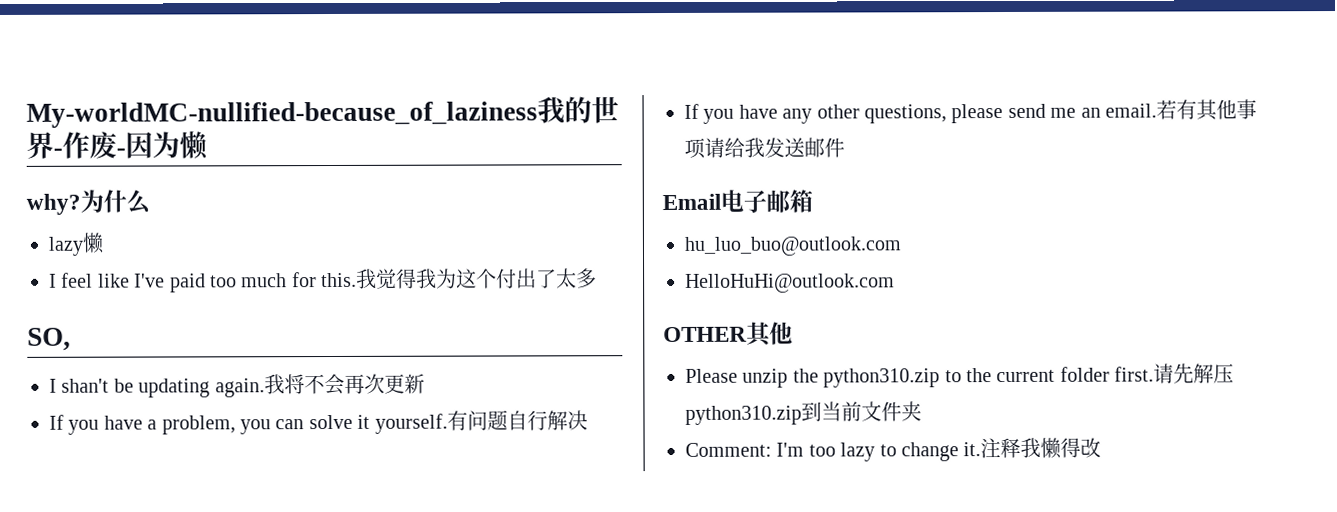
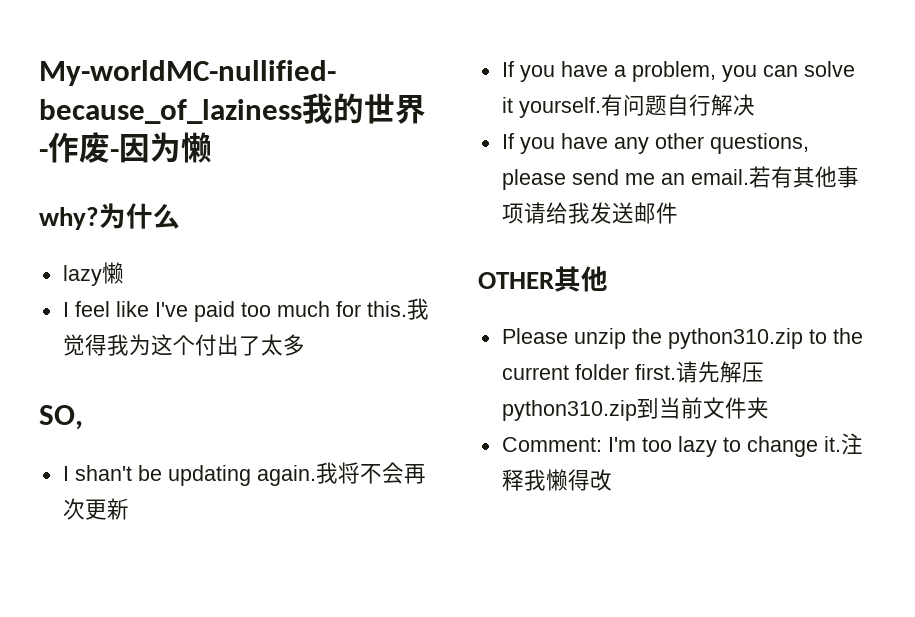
- Email电子邮箱
- hu_luo_buo@outlook.com
- HelloHuHi@outlook.com

